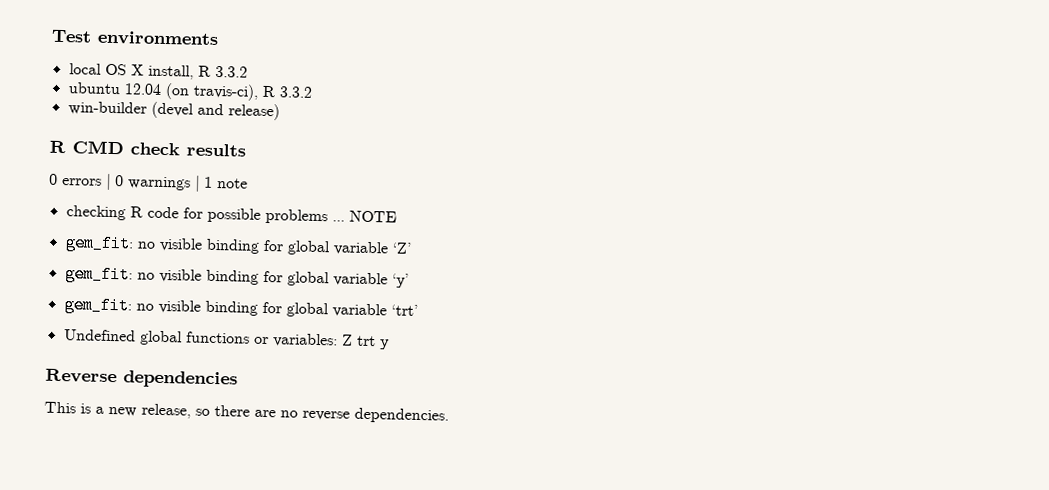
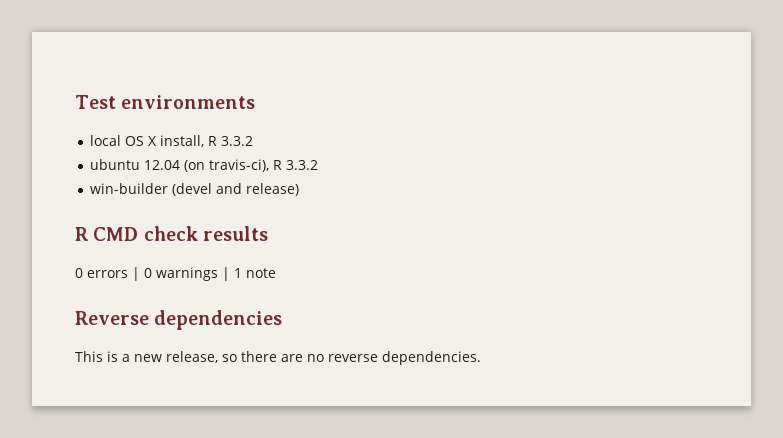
- checking R code for possible problems ... NOTE
- gem_fit: no visible binding for global variable ‘Z’
- gem_fit: no visible binding for global variable ‘y’
- gem_fit: no visible binding for global variable ‘trt’
- Undefined global functions or variables: Z trt y

